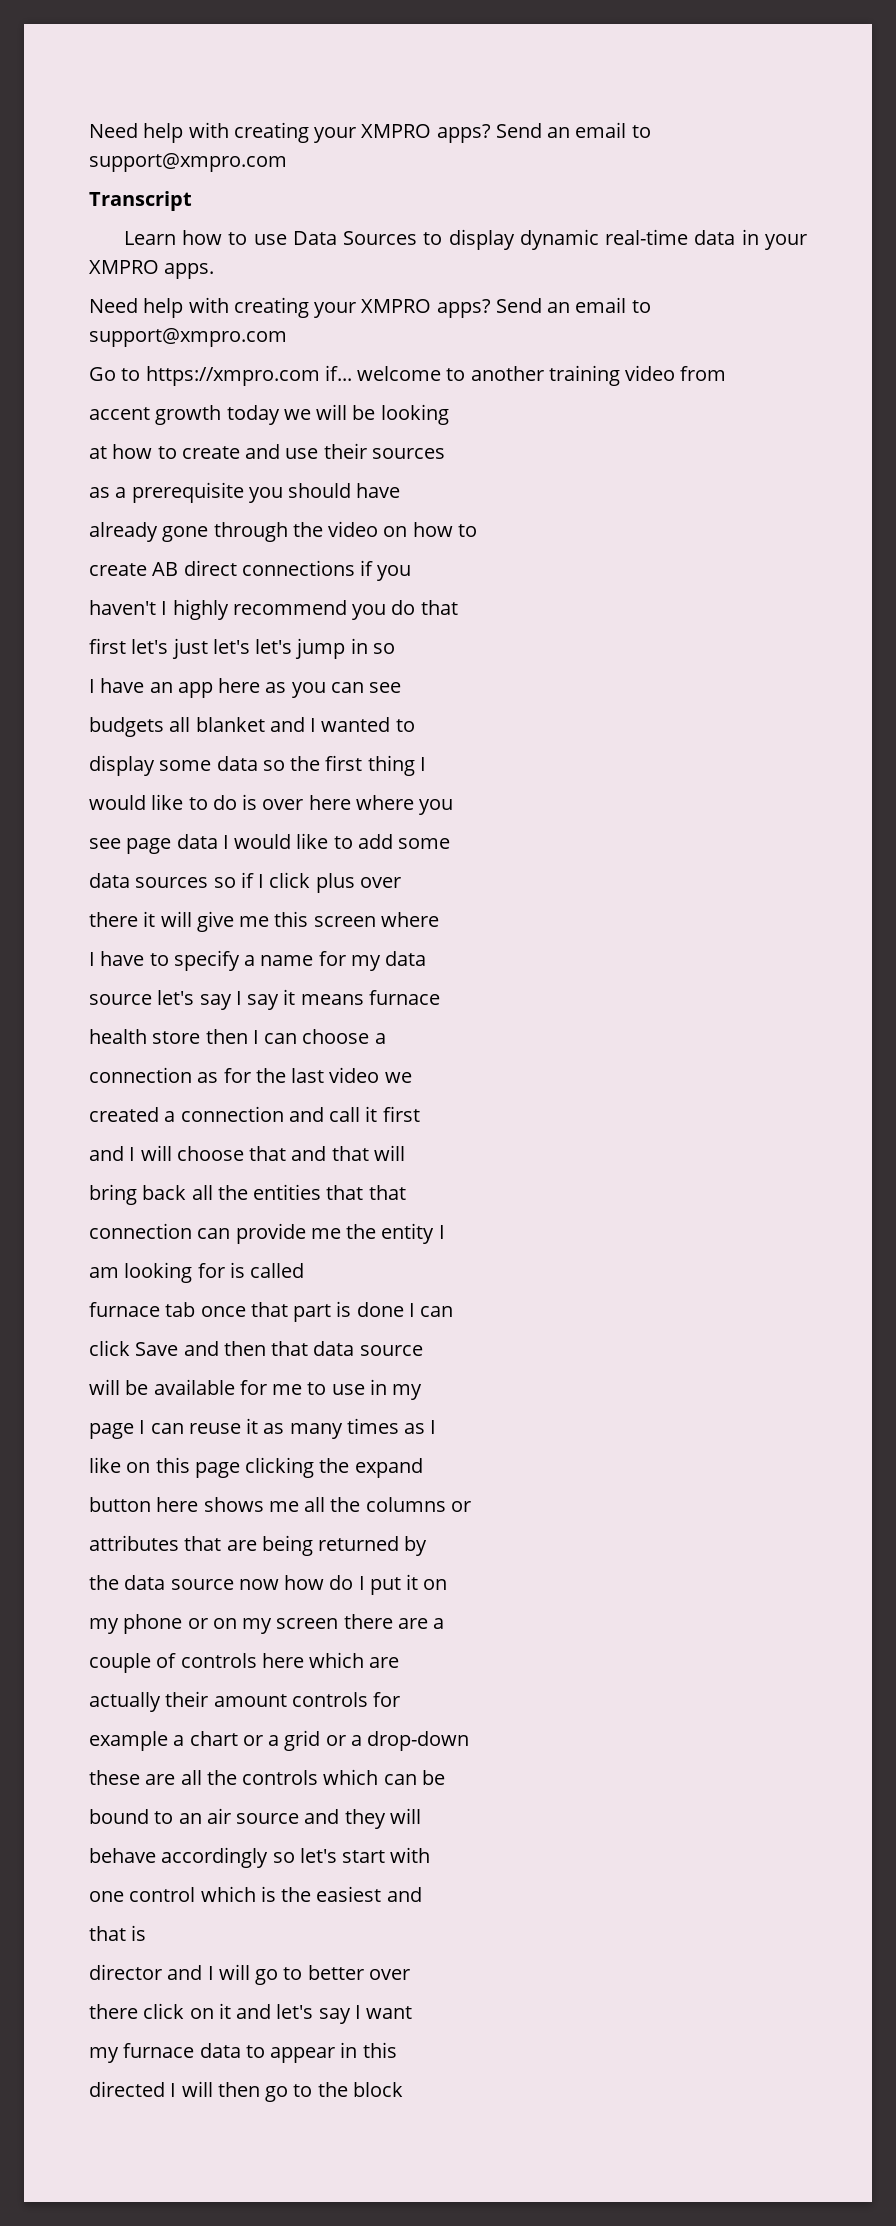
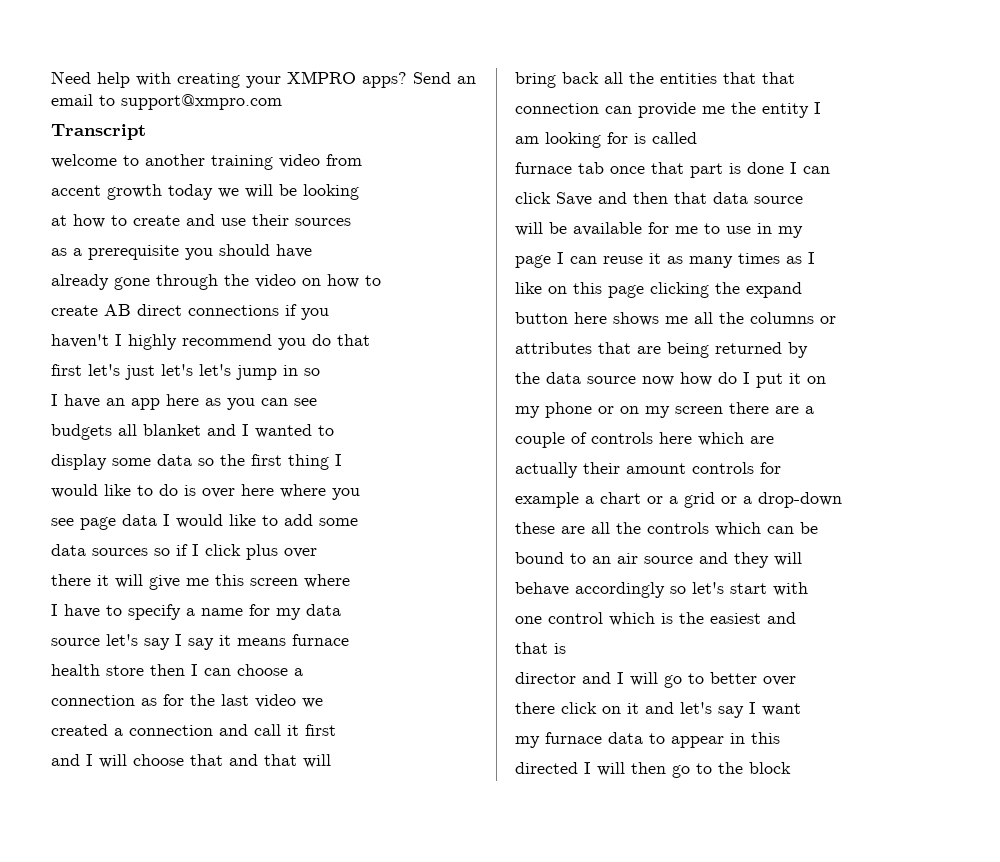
- Learn how to use Data Sources to display dynamic real-time data in your XMPRO apps.
- Need help with creating your XMPRO apps? Send an email to support@xmpro.com
- Go to https://xmpro.com if... welcome to another training video from
+ welcome to another training video from

